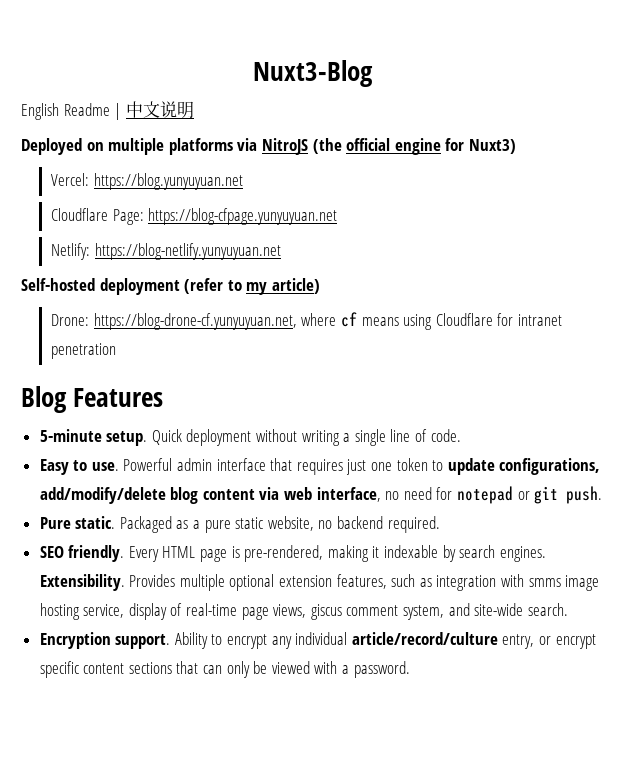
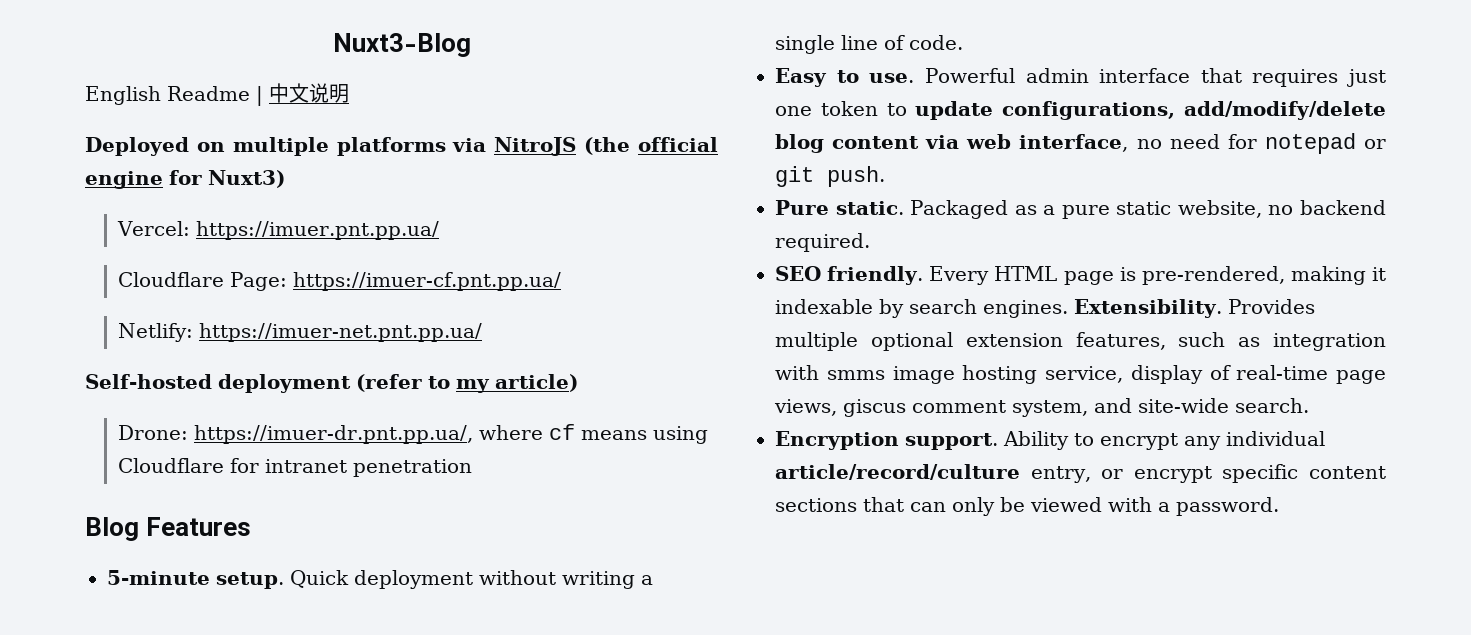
- Vercel: https://blog.yunyuyuan.net
+ Vercel: https://imuer.pnt.pp.ua/
- Cloudflare Page: https://blog-cfpage.yunyuyuan.net
+ Cloudflare Page: https://imuer-cf.pnt.pp.ua/
- Netlify: https://blog-netlify.yunyuyuan.net
+ Netlify: https://imuer-net.pnt.pp.ua/
- Drone: https://blog-drone-cf.yunyuyuan.net, where cf means using Cloudflare for intranet penetration
+ Drone: https://imuer-dr.pnt.pp.ua/, where cf means using Cloudflare for intranet penetration

